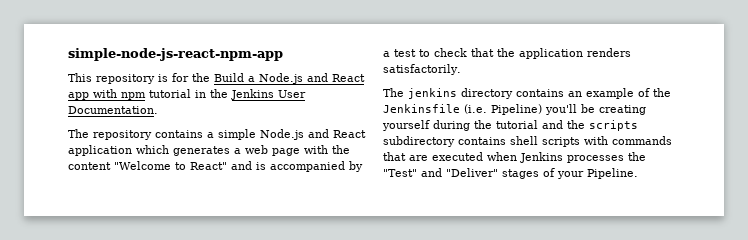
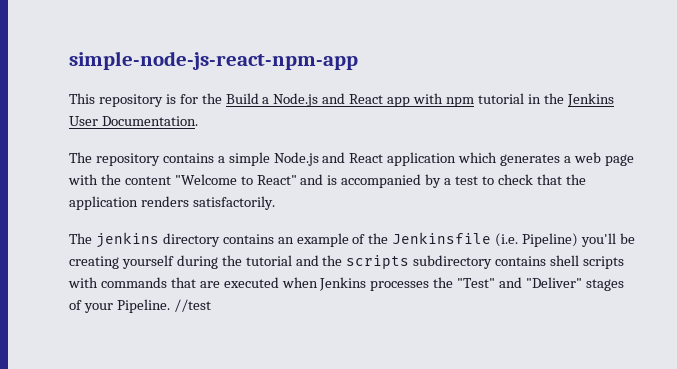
+ //test

